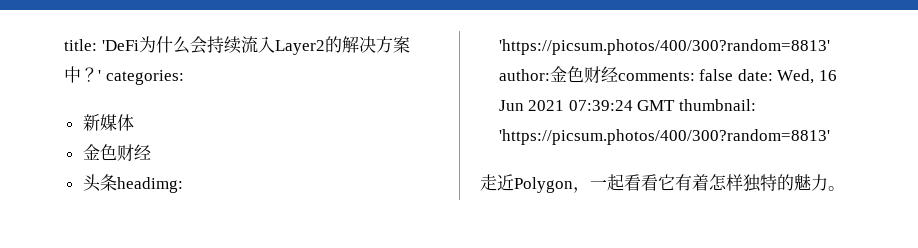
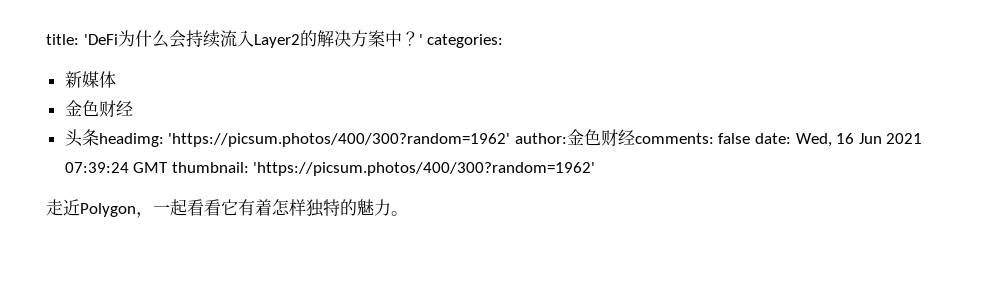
- 头条headimg: 'https://picsum.photos/400/300?random=8813' author:金色财经comments: false date: Wed, 16 Jun 2021 07:39:24 GMT thumbnail: 'https://picsum.photos/400/300?random=8813'
+ 头条headimg: 'https://picsum.photos/400/300?random=1962' author:金色财经comments: false date: Wed, 16 Jun 2021 07:39:24 GMT thumbnail: 'https://picsum.photos/400/300?random=1962'

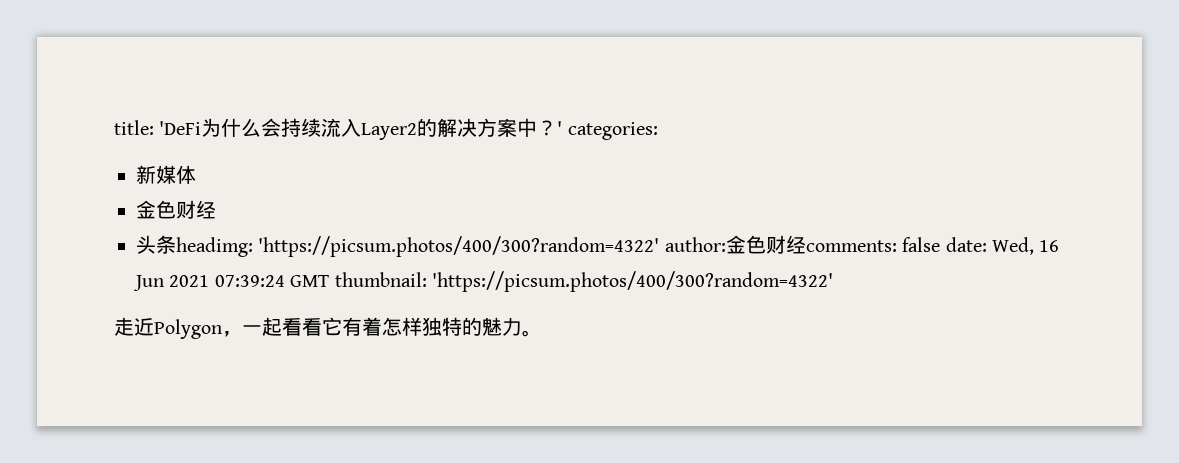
- 头条headimg: 'https://picsum.photos/400/300?random=1962' author:金色财经comments: false date: Wed, 16 Jun 2021 07:39:24 GMT thumbnail: 'https://picsum.photos/400/300?random=1962'
+ 头条headimg: 'https://picsum.photos/400/300?random=4322' author:金色财经comments: false date: Wed, 16 Jun 2021 07:39:24 GMT thumbnail: 'https://picsum.photos/400/300?random=4322'

